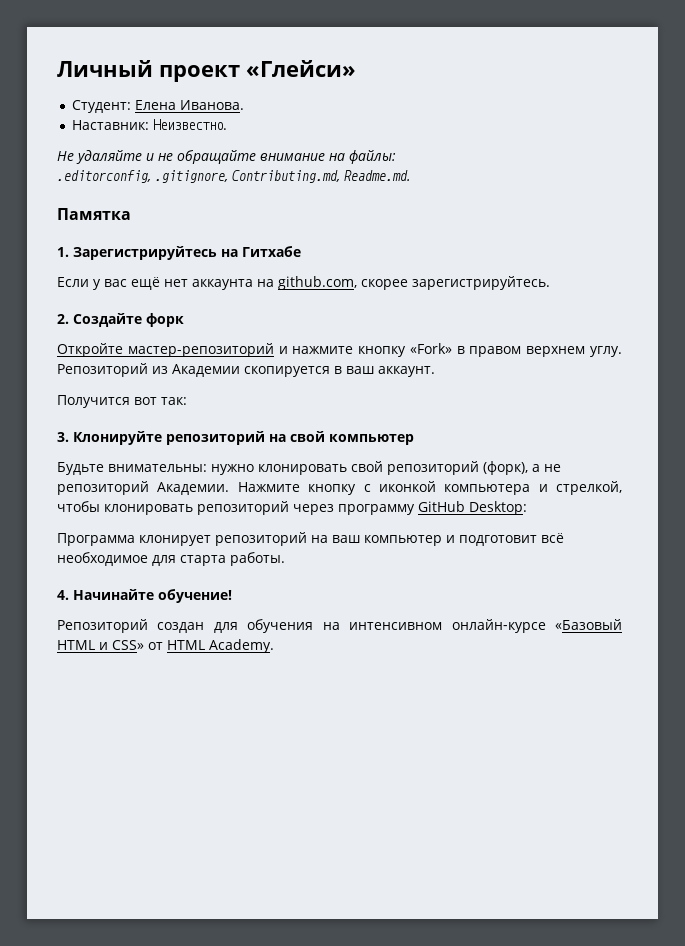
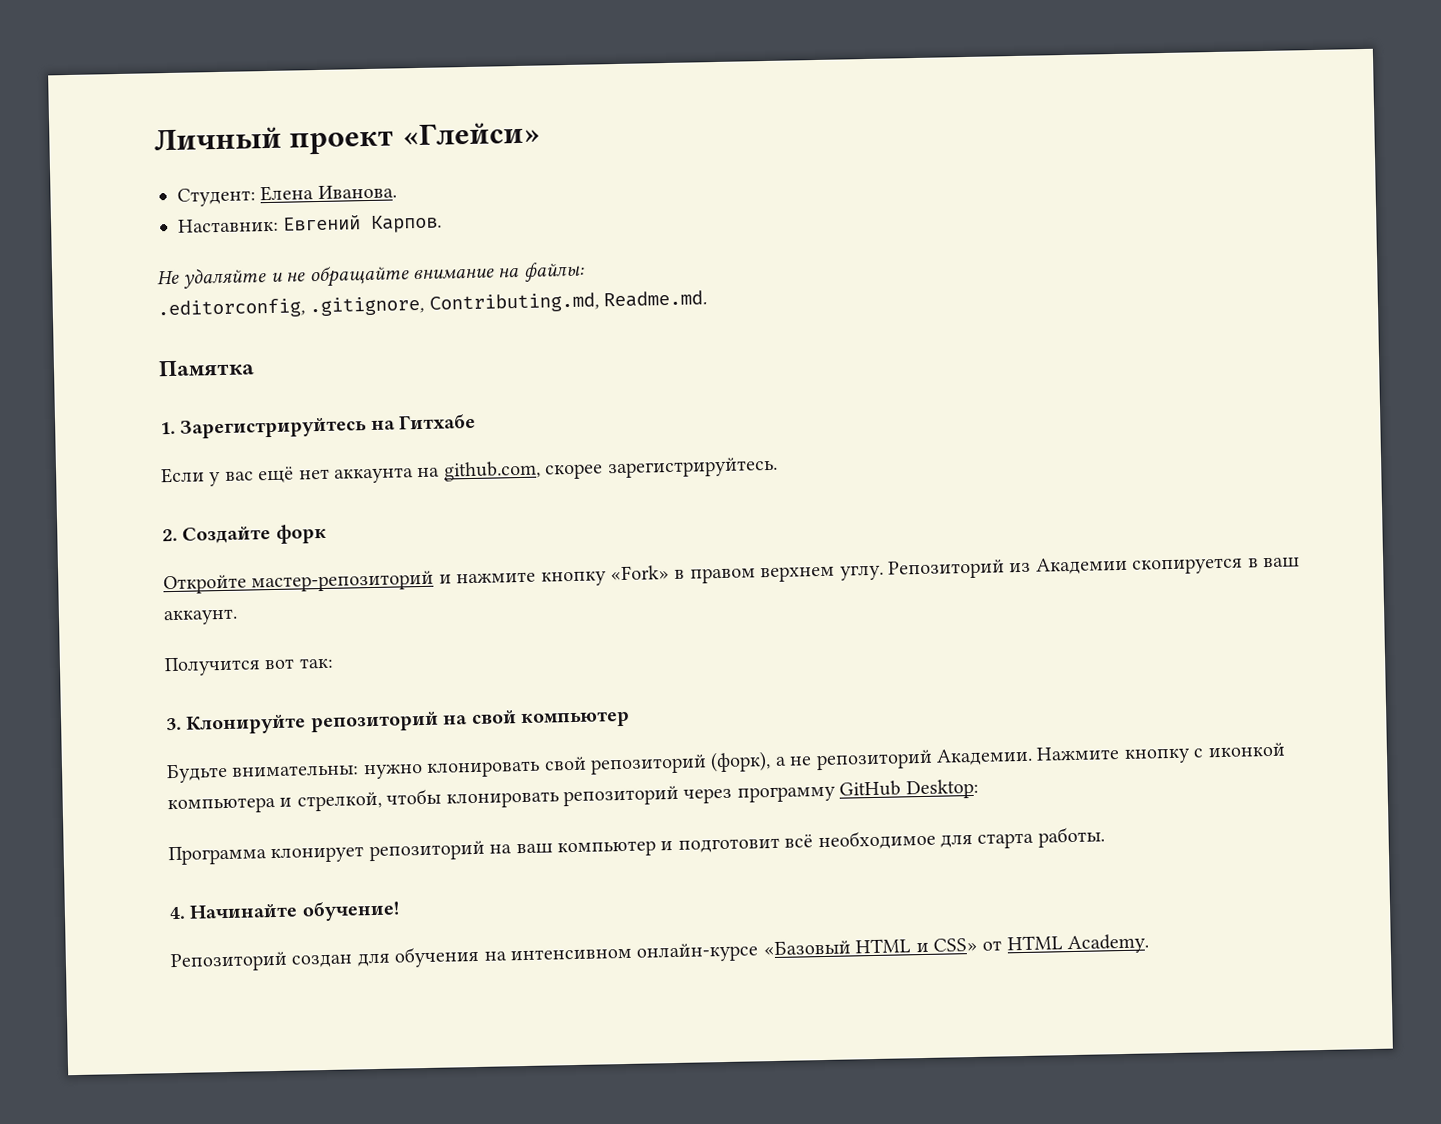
- Наставник: Неизвестно.
+ Наставник: Евгений Карпов.

